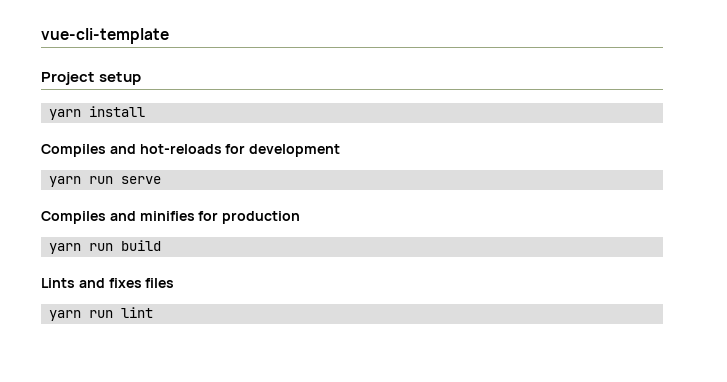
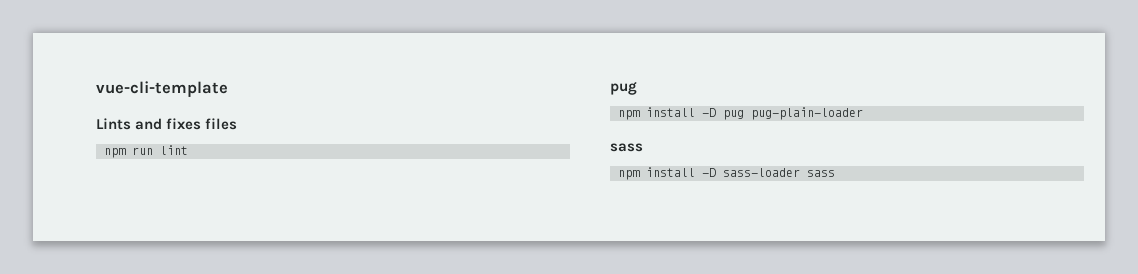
- Project setup
- yarn install
- Compiles and hot-reloads for development
- yarn run serve
- Compiles and minifies for production
- yarn run build
- yarn run lint
+ npm run lint
+ pug
+ npm install -D pug pug-plain-loader
+ sass
+ npm install -D sass-loader sass

